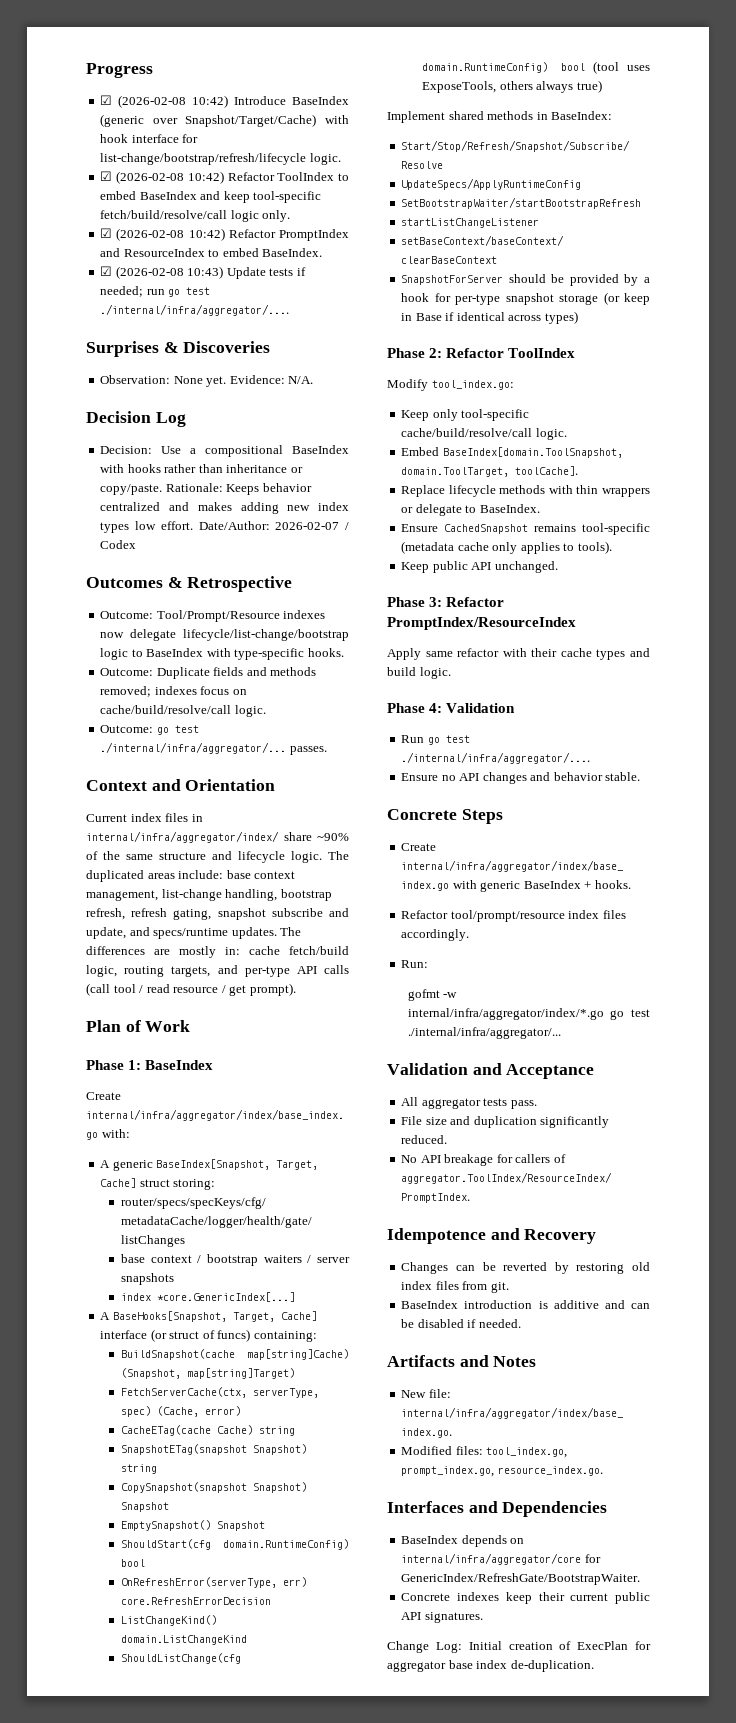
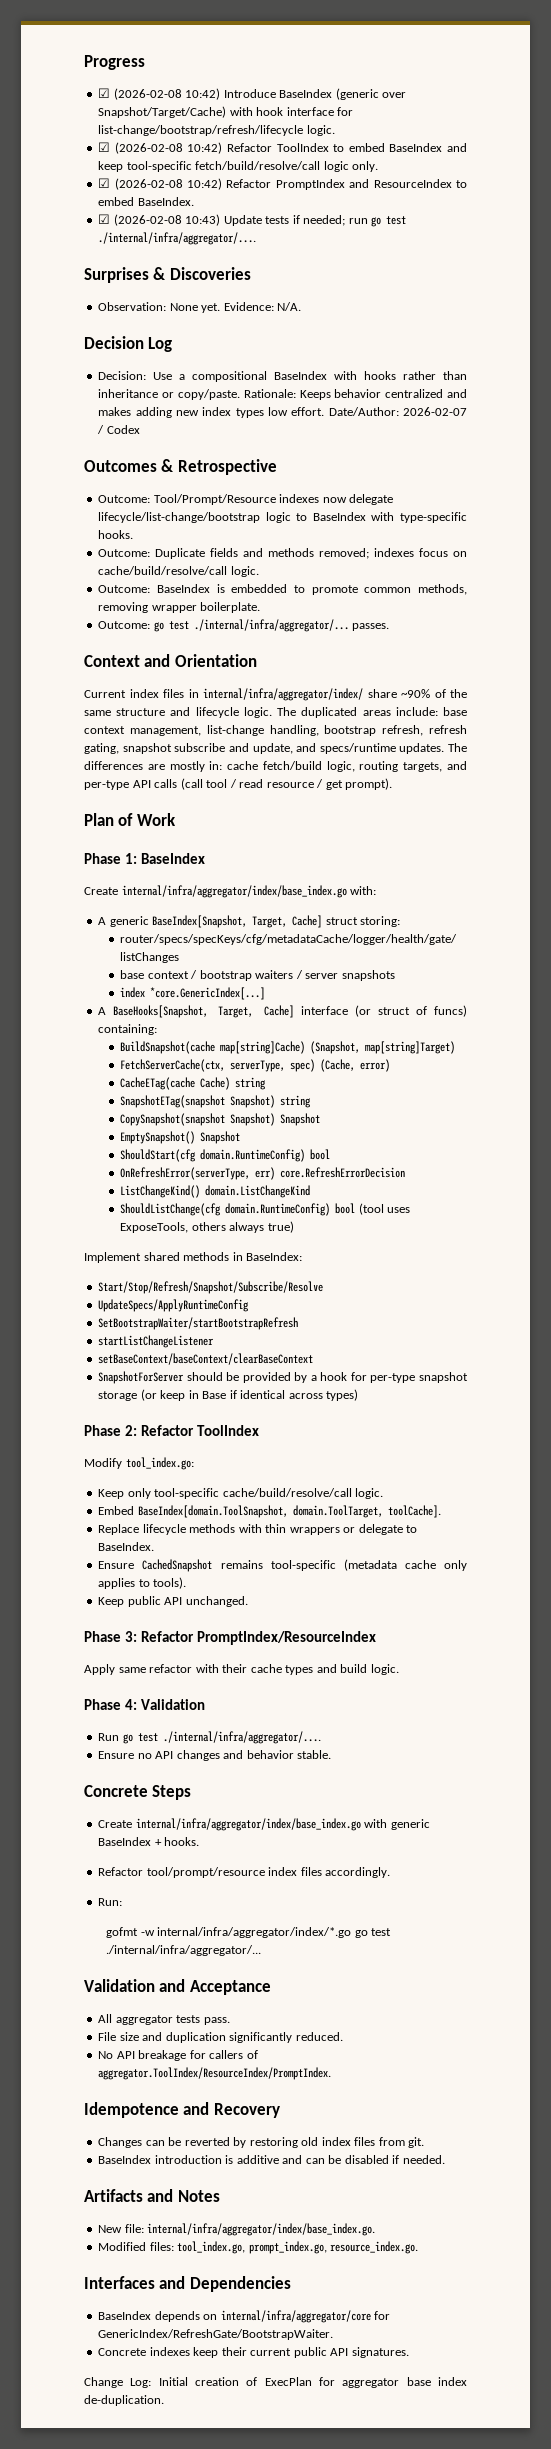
+ Outcome: BaseIndex is embedded to promote common methods, removing wrapper boilerplate.

